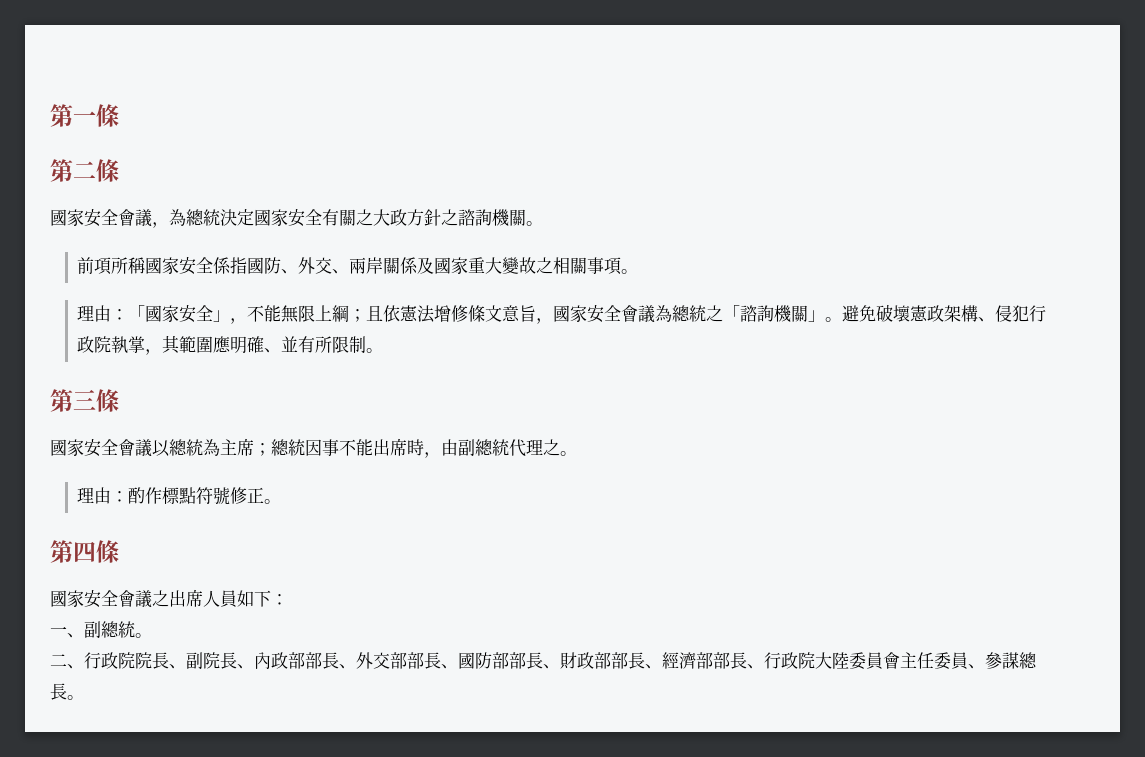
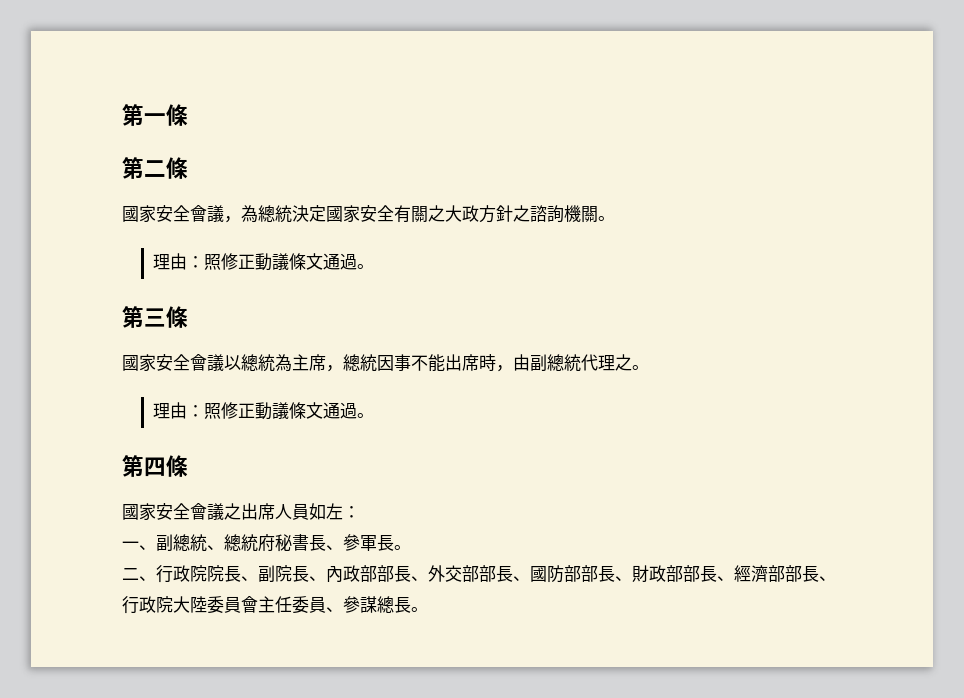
  國家安全會議，為總統決定國家安全有關之大政方針之諮詢機關。
- 前項所稱國家安全係指國防、外交、兩岸關係及國家重大變故之相關事項。
- 理由：「國家安全」，不能無限上綱；且依憲法增修條文意旨，國家安全會議為總統之「諮詢機關」。避免破壞憲政架構、侵犯行政院執掌，其範圍應明確、並有所限制。
+ 理由：照修正動議條文通過。
- 國家安全會議以總統為主席；總統因事不能出席時，由副總統代理之。
- 理由：酌作標點符號修正。
+ 國家安全會議以總統為主席，總統因事不能出席時，由副總統代理之。
+ 理由：照修正動議條文通過。
- 國家安全會議之出席人員如下：
+ 國家安全會議之出席人員如左：
- 一、副總統。
+ 一、副總統、總統府秘書長、參軍長。

